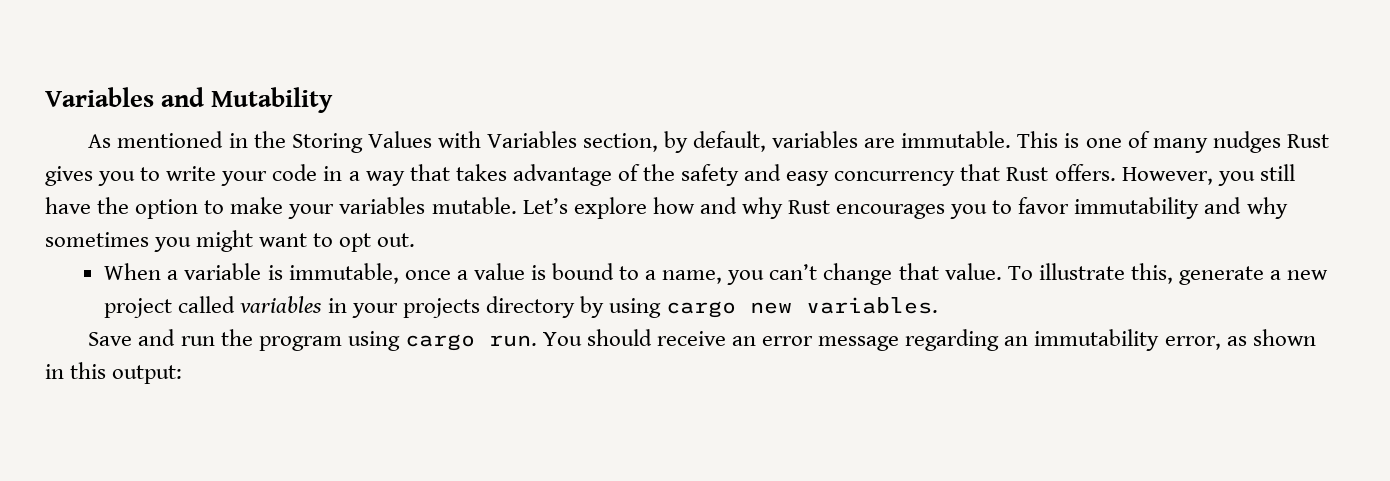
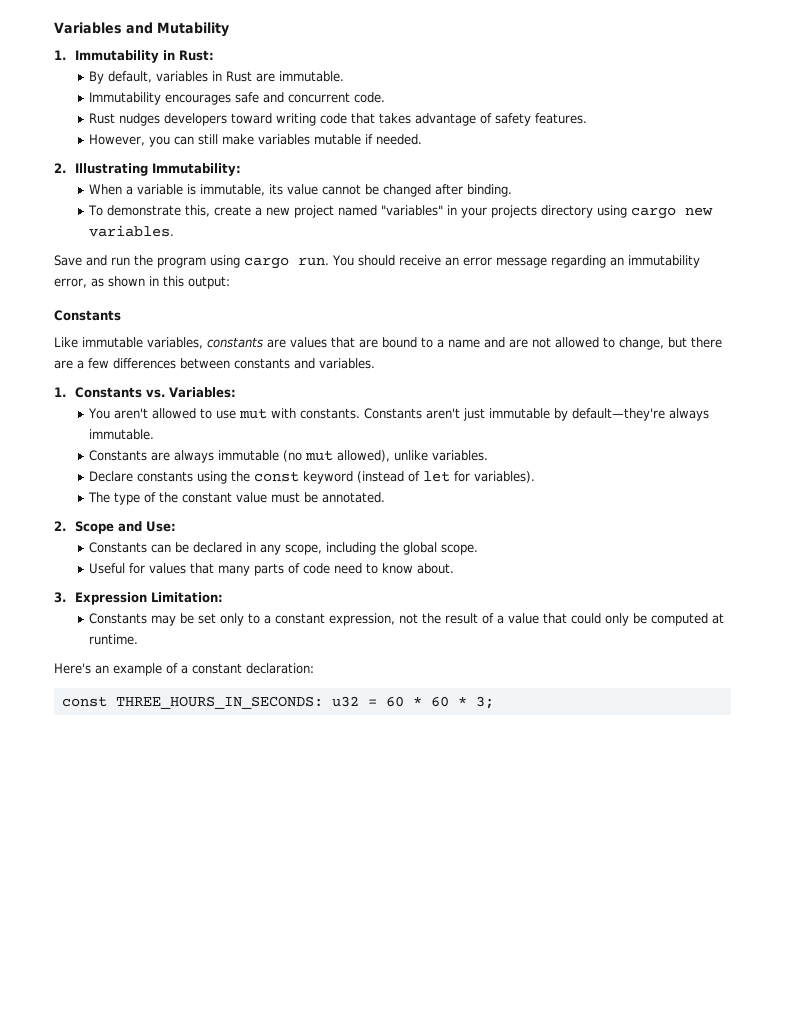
- As mentioned in the Storing Values with Variables section, by default, variables are immutable. This is one of many nudges Rust gives you to write your code in a way that takes advantage of the safety and easy concurrency that Rust offers. However, you still have the option to make your variables mutable. Let’s explore how and why Rust encourages you to favor immutability and why sometimes you might want to opt out.
+ 1. Immutability in Rust:
+ By default, variables in Rust are immutable.
+ Immutability encourages safe and concurrent code.
+ Rust nudges developers toward writing code that takes advantage of safety features.
+ However, you can still make variables mutable if needed.
+ 2. Illustrating Immutability:
- When a variable is immutable, once a value is bound to a name, you can’t change that value. To illustrate this, generate a new project called variables in your projects directory by using cargo new variables.
+ When a variable is immutable, its value cannot be changed after binding.
+ To demonstrate this, create a new project named "variables" in your projects directory using cargo new variables.
  You should receive an error message regarding an immutability error, as shown in this output:
+ Constants
+ Like immutable variables, constants are values that are bound to a name and are not allowed to change, but there are a few differences between constants and variables.
+ 1. Constants vs. Variables:
+ You aren't allowed to use mut with constants. Constants aren't just immutable by default—they're always immutable.
+ Constants are always immutable (no mut allowed), unlike variables.
+ Declare constants using the const keyword (instead of let for variables).
+ The type of the constant value must be annotated.
+ 2. Scope and Use:
+ Constants can be declared in any scope, including the global scope.
+ Useful for values that many parts of code need to know about.
+ 3. Expression Limitation:
+ Constants may be set only to a constant expression, not the result of a value that could only be computed at runtime.
+ Here's an example of a constant declaration:
+ const THREE_HOURS_IN_SECONDS: u32 = 60 * 60 * 3;

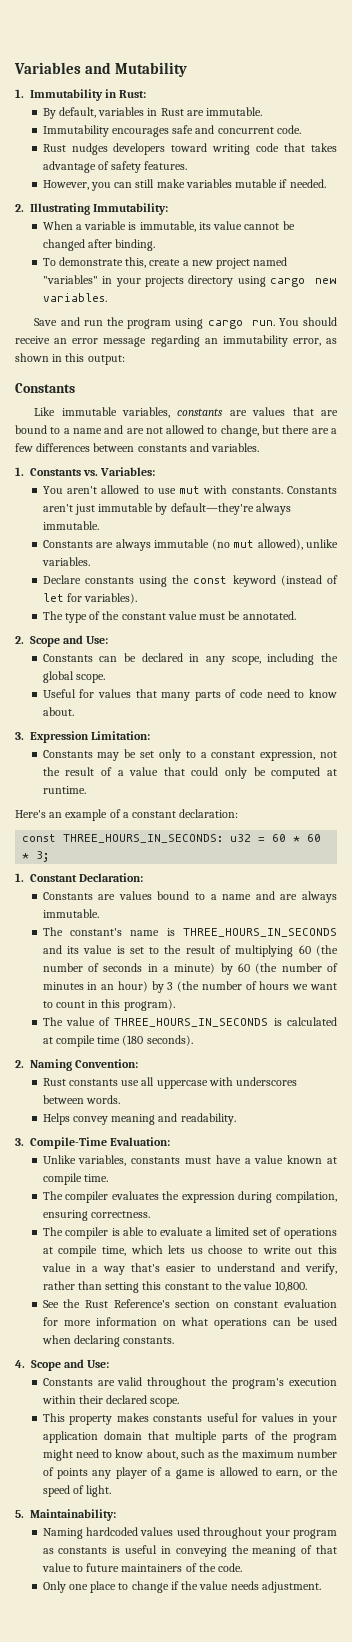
+ 1. Constant Declaration:
+ Constants are values bound to a name and are always immutable.
+ The constant's name is THREE_HOURS_IN_SECONDS and its value is set to the result of multiplying 60 (the number of seconds in a minute) by 60 (the number of minutes in an hour) by 3 (the number of hours we want to count in this program).
+ The value of THREE_HOURS_IN_SECONDS is calculated at compile time (180 seconds).
+ 2. Naming Convention:
+ Rust constants use all uppercase with underscores between words.
+ Helps convey meaning and readability.
+ 3. Compile-Time Evaluation:
+ Unlike variables, constants must have a value known at compile time.
+ The compiler evaluates the expression during compilation, ensuring correctness.
+ The compiler is able to evaluate a limited set of operations at compile time, which lets us choose to write out this value in a way that's easier to understand and verify, rather than setting this constant to the value 10,800.
+ See the Rust Reference's section on constant evaluation for more information on what operations can be used when declaring constants.
+ 4. Scope and Use:
+ Constants are valid throughout the program's execution within their declared scope.
+ This property makes constants useful for values in your application domain that multiple parts of the program might need to know about, such as the maximum number of points any player of a game is allowed to earn, or the speed of light.
+ 5. Maintainability:
+ Naming hardcoded values used throughout your program as constants is useful in conveying the meaning of that value to future maintainers of the code.
+ Only one place to change if the value needs adjustment.

